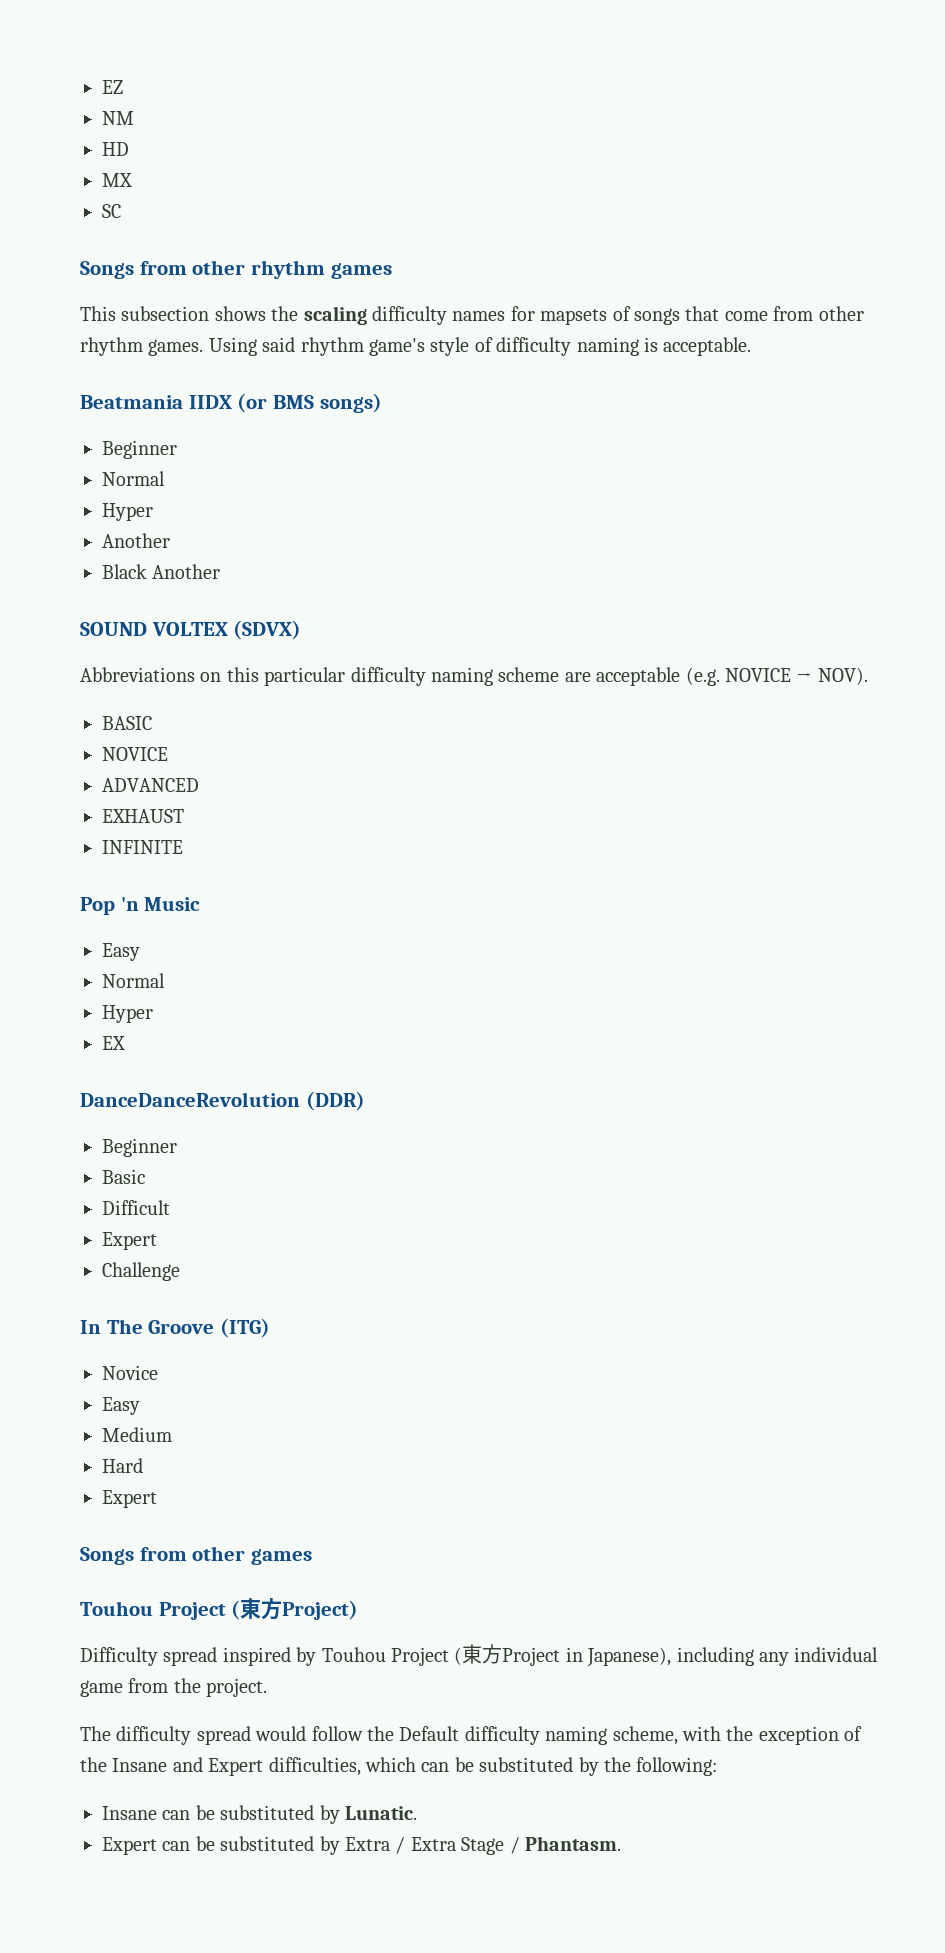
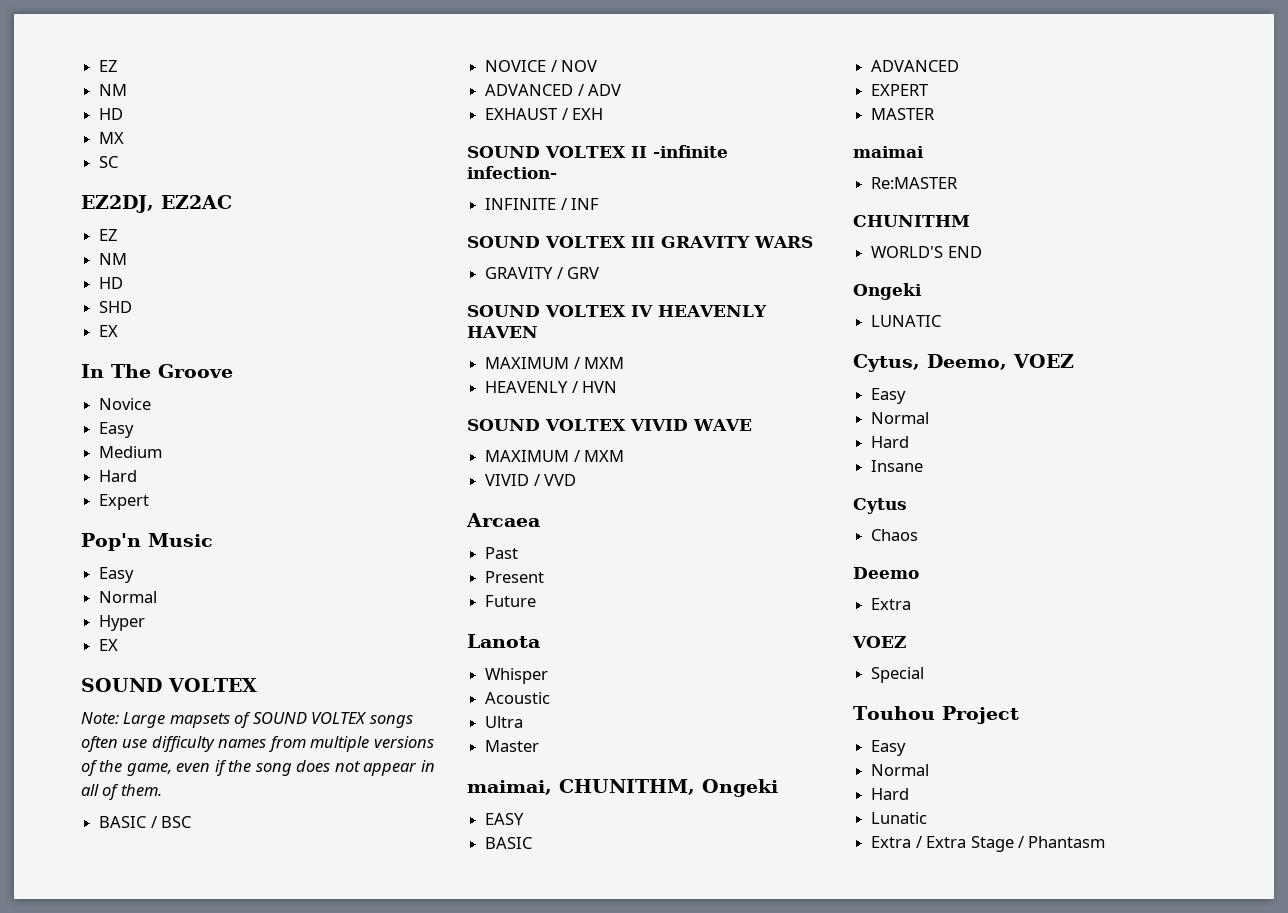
- Songs from other rhythm games
- This subsection shows the scaling difficulty names for mapsets of songs that come from other rhythm games. Using said rhythm game's style of difficulty naming is acceptable.
- Beatmania IIDX (or BMS songs)
- Beginner
- Normal
- Hyper
- Another
- Black Another
- SOUND VOLTEX (SDVX)
- Abbreviations on this particular difficulty naming scheme are acceptable (e.g. NOVICE → NOV).
- BASIC
- NOVICE
- ADVANCED
- EXHAUST
- INFINITE
- Pop 'n Music
- Easy
- Normal
- Hyper
+ EZ2DJ, EZ2AC
+ EZ
+ NM
+ HD
+ SHD
  EX
- DanceDanceRevolution (DDR)
- Beginner
- Basic
- Difficult
- Expert
- Challenge
- In The Groove (ITG)
+ In The Groove
- Songs from other games
- Touhou Project (東方Project)
- Difficulty spread inspired by Touhou Project (東方Project in Japanese), including any individual game from the project.
- The difficulty spread would follow the Default difficulty naming scheme, with the exception of the Insane and Expert difficulties, which can be substituted by the following:
- Insane can be substituted by Lunatic.
- Expert can be substituted by Extra / Extra Stage / Phantasm.
+ Pop'n Music
+ Easy
+ Normal
+ Hyper
+ EX
+ SOUND VOLTEX
+ Note: Large mapsets of SOUND VOLTEX songs often use difficulty names from multiple versions of the game, even if the song does not appear in all of them.
+ BASIC / BSC
+ NOVICE / NOV
+ ADVANCED / ADV
+ EXHAUST / EXH
+ SOUND VOLTEX II -infinite infection-
+ INFINITE / INF
+ SOUND VOLTEX III GRAVITY WARS
+ GRAVITY / GRV
+ SOUND VOLTEX IV HEAVENLY HAVEN
+ MAXIMUM / MXM
+ HEAVENLY / HVN
+ SOUND VOLTEX VIVID WAVE
+ MAXIMUM / MXM
+ VIVID / VVD
+ Arcaea
+ Past
+ Present
+ Future
+ Lanota
+ Whisper
+ Acoustic
+ Ultra
+ Master
+ maimai, CHUNITHM, Ongeki
+ EASY
+ BASIC
+ ADVANCED
+ EXPERT
+ MASTER
+ maimai
+ Re:MASTER
+ CHUNITHM
+ WORLD'S END
+ Ongeki
+ LUNATIC
+ Cytus, Deemo, VOEZ
+ Easy
+ Normal
+ Hard
+ Insane
+ Cytus
+ Chaos
+ Deemo
+ Extra
+ VOEZ
+ Special
+ Touhou Project
+ Easy
+ Normal
+ Hard
+ Lunatic
+ Extra / Extra Stage / Phantasm

